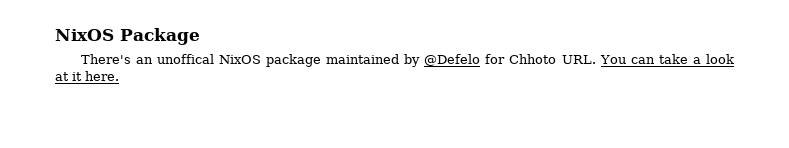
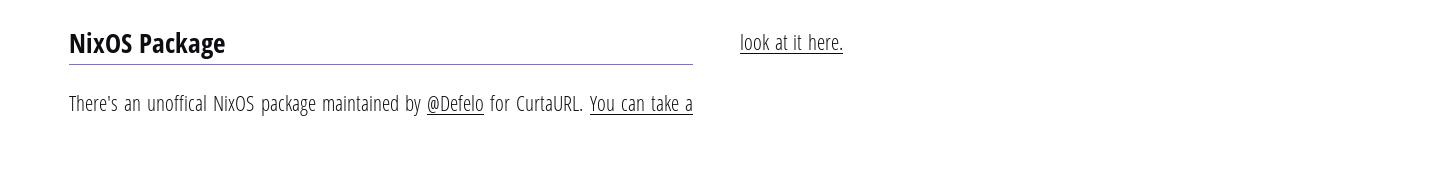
- There's an unoffical NixOS package maintained by @Defelo for Chhoto URL. You can take a look at it here.
+ There's an unoffical NixOS package maintained by @Defelo for CurtaURL. You can take a look at it here.

